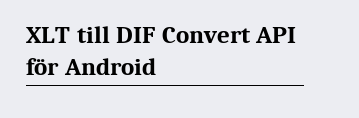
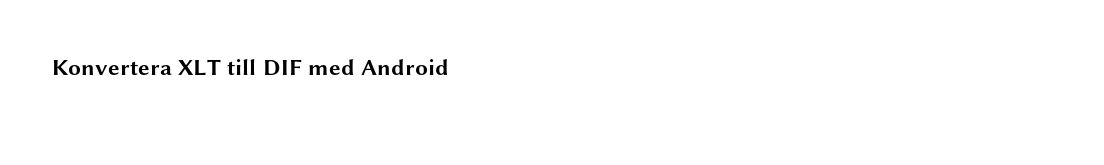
- XLT till DIF Convert API för Android
+ Konvertera XLT till DIF med Android

